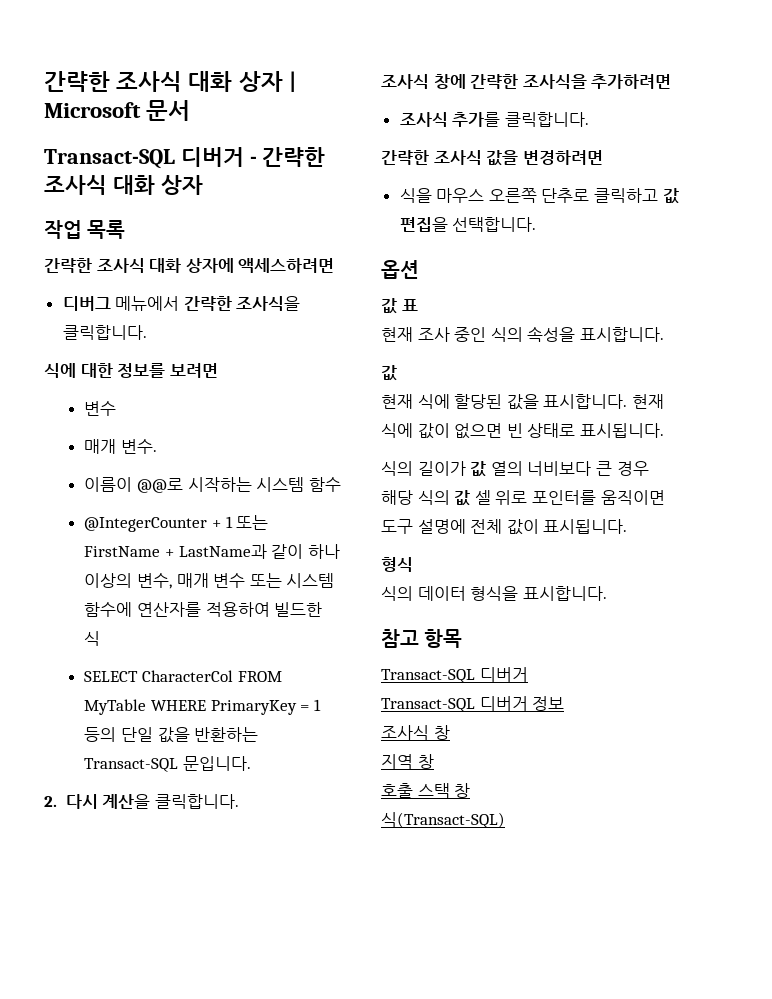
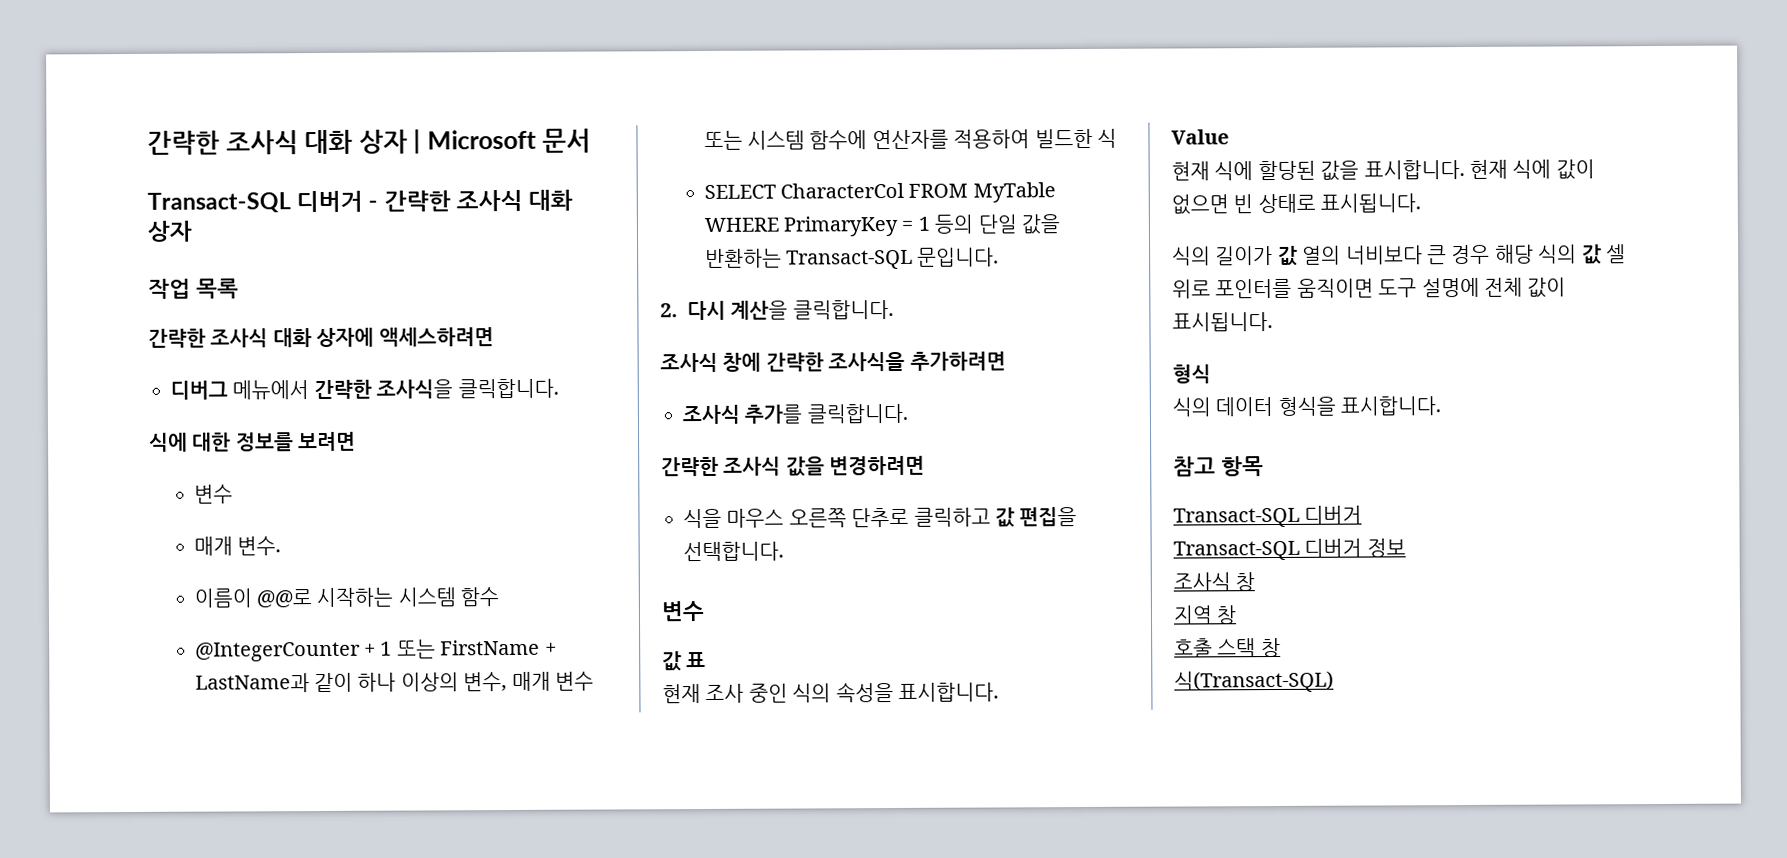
  식을 마우스 오른쪽 단추로 클릭하고 값 편집을 선택합니다.
- 옵션
+ 변수
  현재 조사 중인 식의 속성을 표시합니다.
- 값
+ Value

